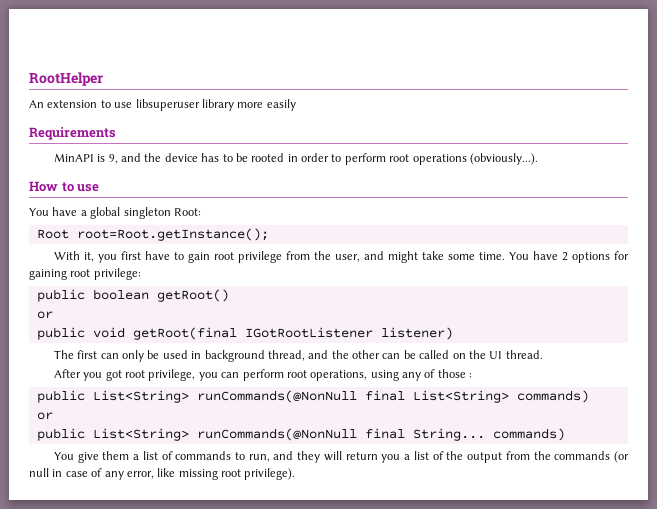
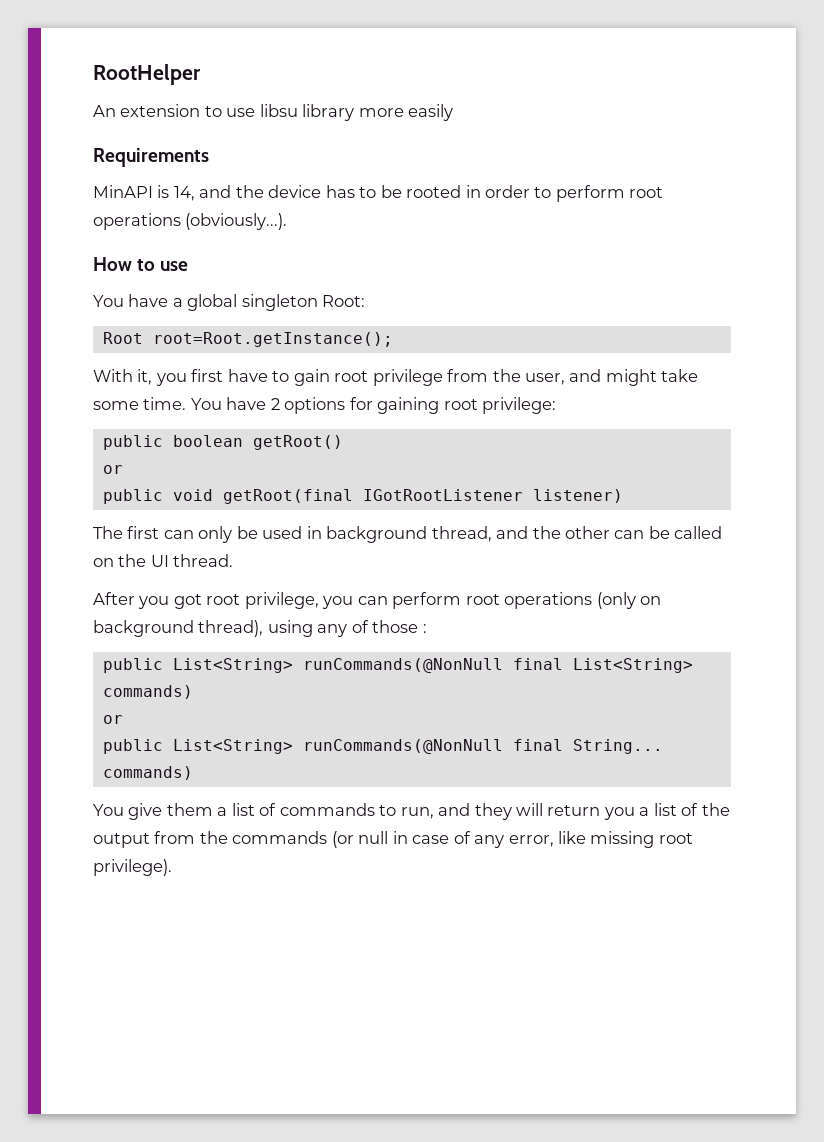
- An extension to use libsuperuser library more easily
+ An extension to use libsu library more easily
- MinAPI is 9, and the device has to be rooted in order to perform root operations (obviously...).
+ MinAPI is 14, and the device has to be rooted in order to perform root operations (obviously...).
- After you got root privilege, you can perform root operations, using any of those :
+ After you got root privilege, you can perform root operations (only on background thread), using any of those :

